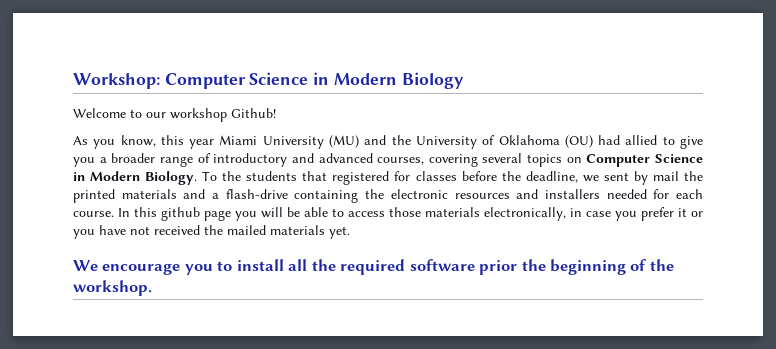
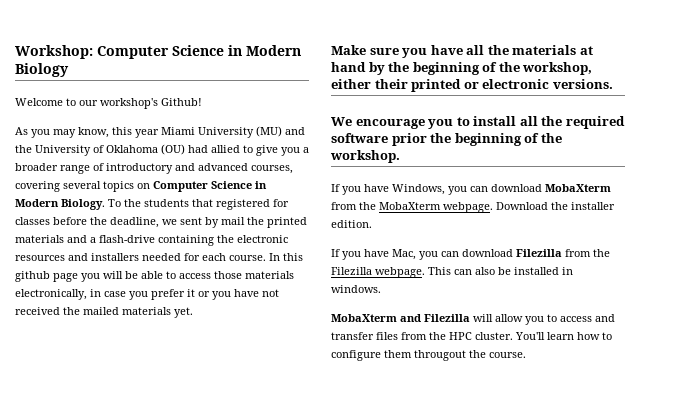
- Welcome to our workshop Github!
+ Welcome to our workshop's Github!
- As you know, this year Miami University (MU) and the University of Oklahoma (OU) had allied to give you a broader range of introductory and advanced courses, covering several topics on Computer Science in Modern Biology.
+ As you may know, this year Miami University (MU) and the University of Oklahoma (OU) had allied to give you a broader range of introductory and advanced courses, covering several topics on Computer Science in Modern Biology.
+ Make sure you have all the materials at hand by the beginning of the workshop, either their printed or electronic versions.
+ If you have Windows, you can download MobaXterm from the MobaXterm webpage. Download the installer edition.
+ If you have Mac, you can download Filezilla from the Filezilla webpage. This can also be installed in windows.
+ MobaXterm and Filezilla will allow you to access and transfer files from the HPC cluster. You'll learn how to configure them througout the course.

